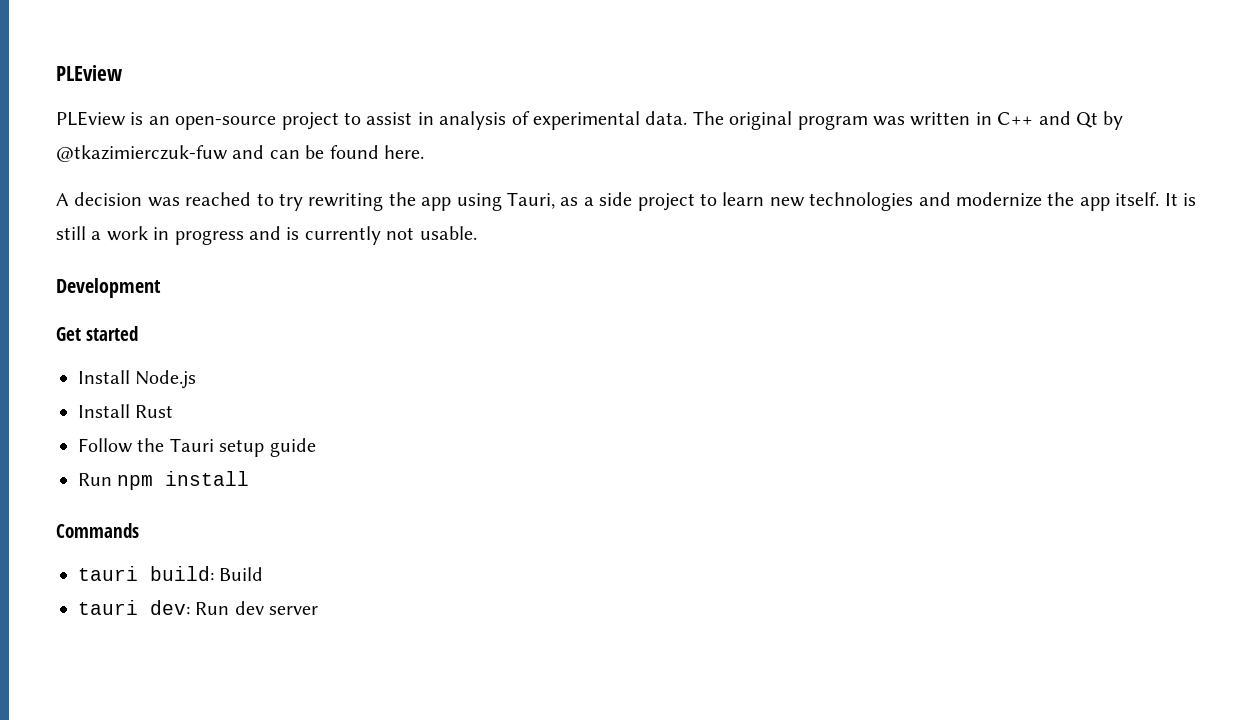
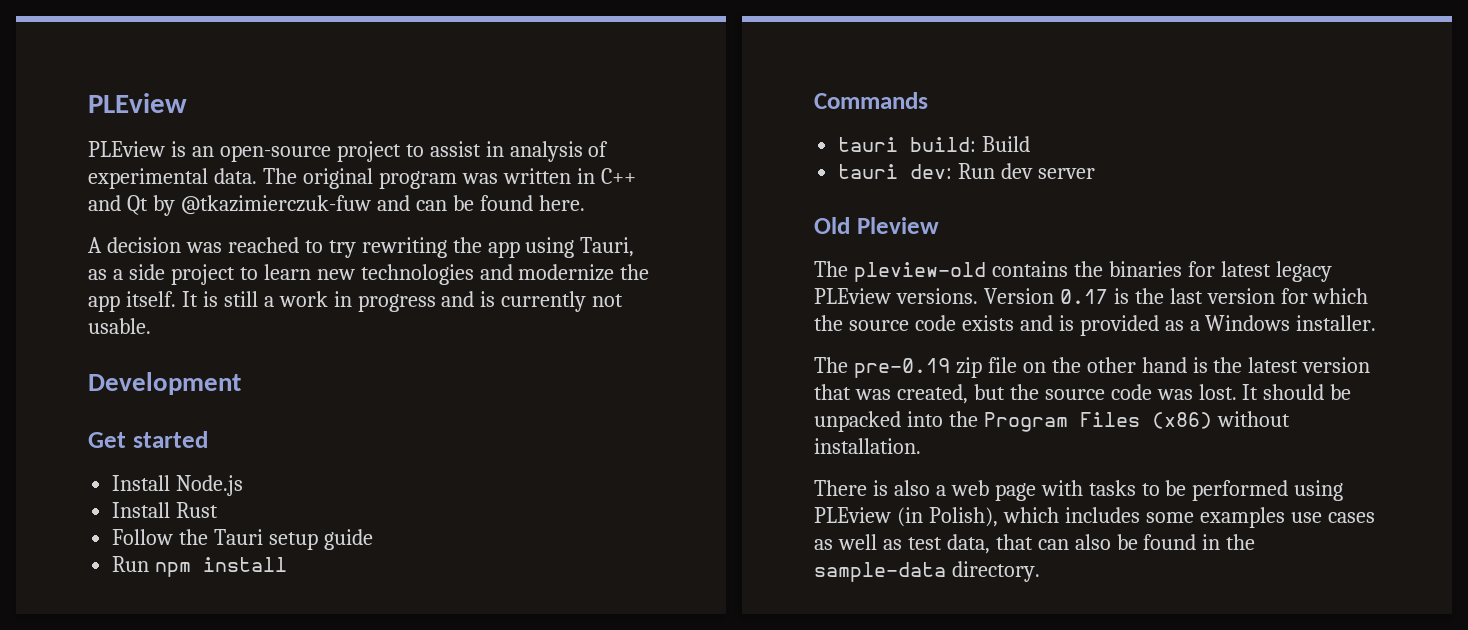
+ Old Pleview
+ The pleview-old contains the binaries for latest legacy PLEview versions. Version 0.17 is the last version for which the source code exists and is provided as a Windows installer.
+ The pre-0.19 zip file on the other hand is the latest version that was created, but the source code was lost. It should be unpacked into the Program Files (x86) without installation.
+ There is also a web page with tasks to be performed using PLEview (in Polish), which includes some examples use cases as well as test data, that can also be found in the sample-data directory.

